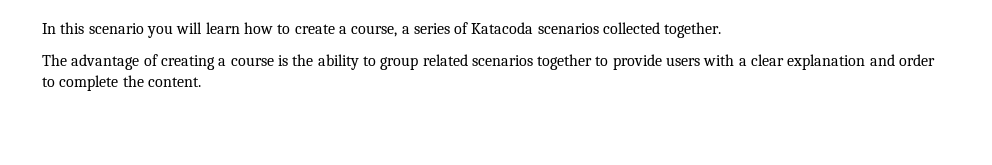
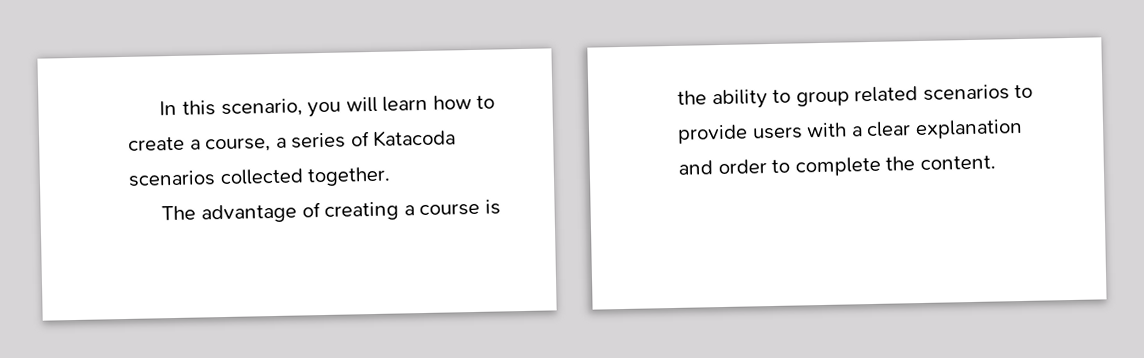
- In this scenario you will learn how to create a course, a series of Katacoda scenarios collected together.
+ In this scenario, you will learn how to create a course, a series of Katacoda scenarios collected together.
- The advantage of creating a course is the ability to group related scenarios together to provide users with a clear explanation and order to complete the content.
+ The advantage of creating a course is the ability to group related scenarios to provide users with a clear explanation and order to complete the content.

